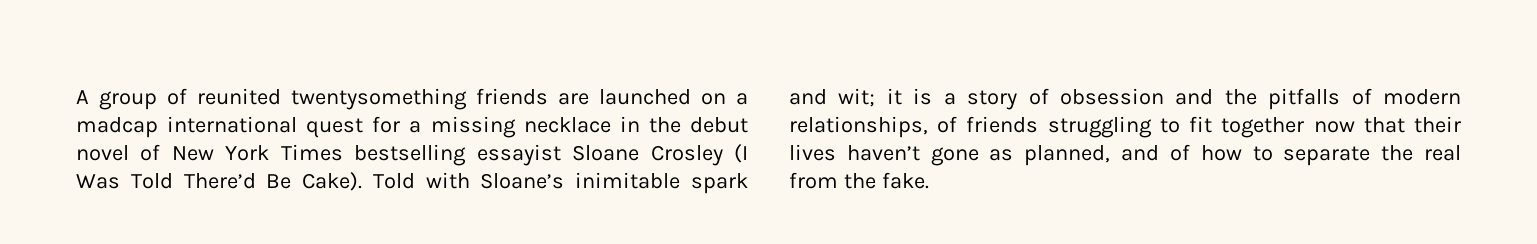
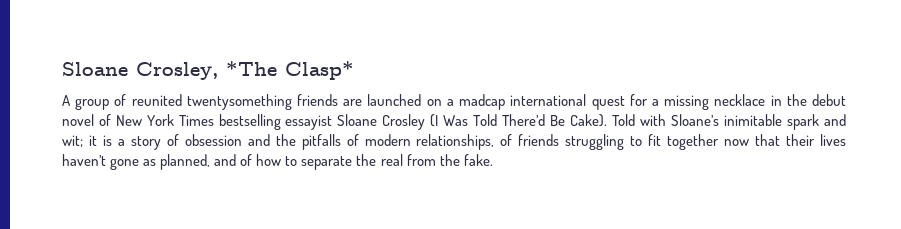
+ Sloane Crosley, *The Clasp*

